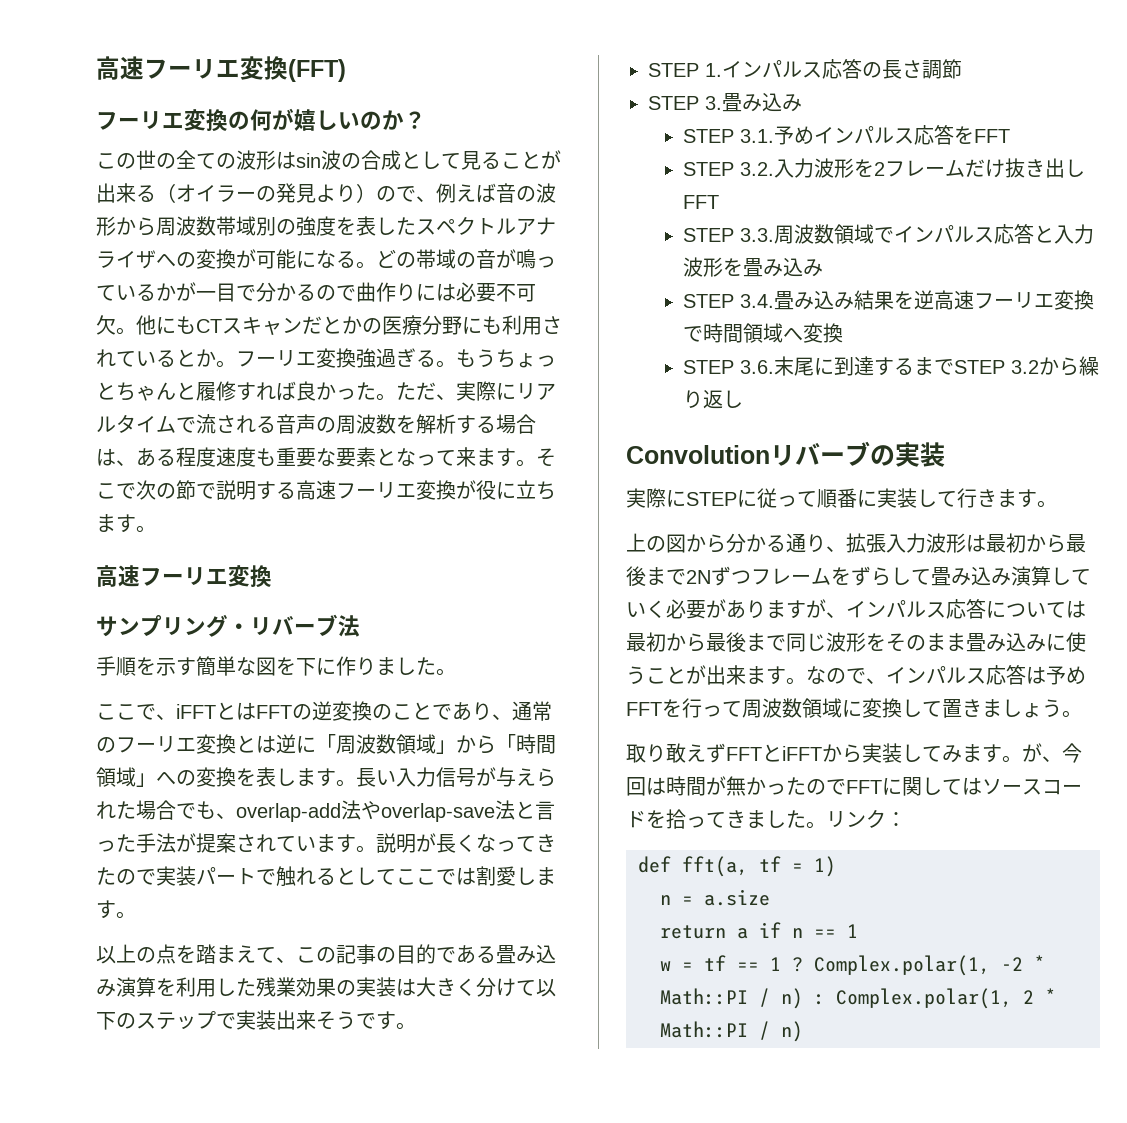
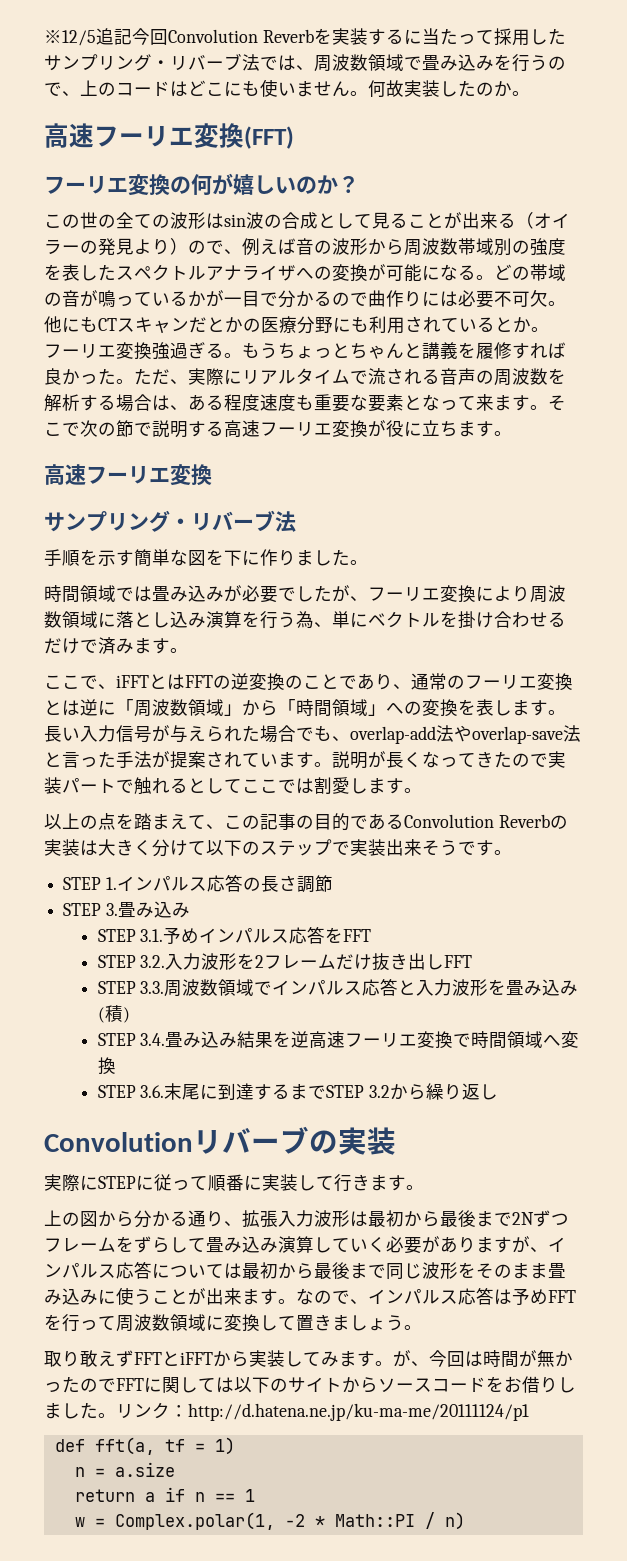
+ ※12/5追記今回Convolution Reverbを実装するに当たって採用したサンプリング・リバーブ法では、周波数領域で畳み込みを行うので、上のコードはどこにも使いません。何故実装したのか。
- もうちょっとちゃんと履修すれば良かった。
+ もうちょっとちゃんと講義を履修すれば良かった。
+ 時間領域では畳み込みが必要でしたが、フーリエ変換により周波数領域に落とし込み演算を行う為、単にベクトルを掛け合わせるだけで済みます。
- 以上の点を踏まえて、この記事の目的である畳み込み演算を利用した残業効果の実装は大きく分けて以下のステップで実装出来そうです。
+ 以上の点を踏まえて、この記事の目的であるConvolution Reverbの実装は大きく分けて以下のステップで実装出来そうです。
- STEP 3.3.周波数領域でインパルス応答と入力波形を畳み込み
+ STEP 3.3.周波数領域でインパルス応答と入力波形を畳み込み(積)
- が、今回は時間が無かったのでFFTに関してはソースコードを拾ってきました。
+ が、今回は時間が無かったのでFFTに関しては以下のサイトからソースコードをお借りしました。
- リンク：
+ リンク：http://d.hatena.ne.jp/ku-ma-me/20111124/p1
- w = tf == 1 ? Complex.polar(1, -2 * Math::PI / n) : Complex.polar(1, 2 * Math::PI / n)
+ w = Complex.polar(1, -2 * Math::PI / n)

